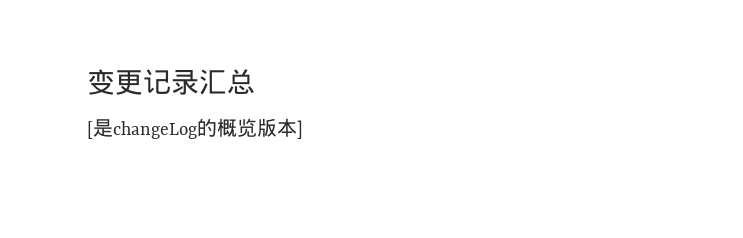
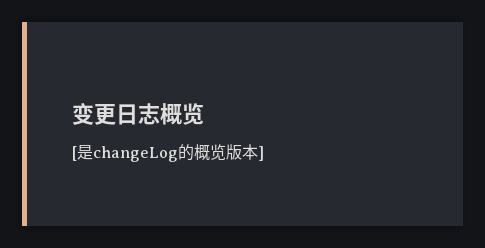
- 变更记录汇总
+ 变更日志概览

